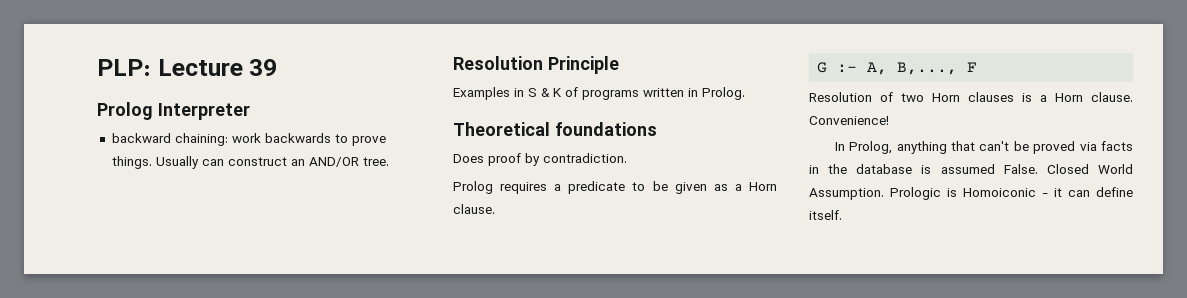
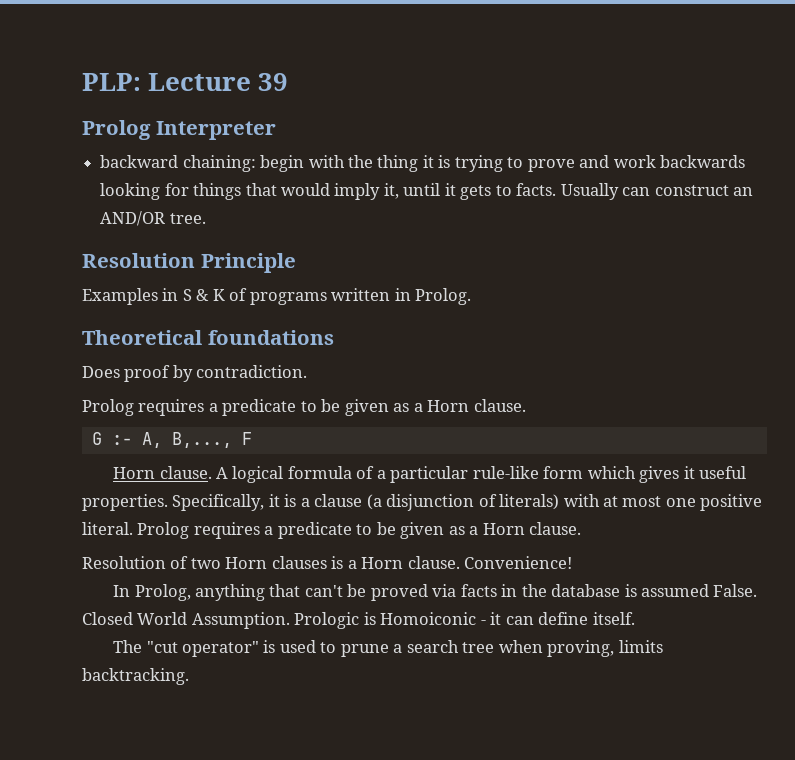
- backward chaining: work backwards to prove things.
+ backward chaining: begin with the thing it is trying to prove and work backwards looking for things that would imply it, until it gets to facts.
+ Horn clause. A logical formula of a particular rule-like form which gives it useful properties. Specifically, it is a clause (a disjunction of literals) with at most one positive literal. Prolog requires a predicate to be given as a Horn clause.
+ The "cut operator" is used to prune a search tree when proving, limits backtracking.

